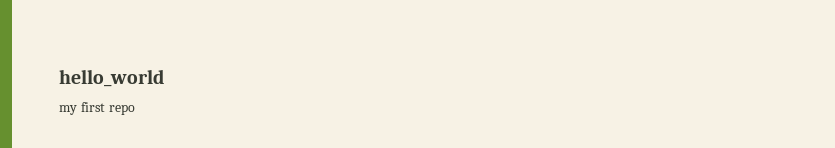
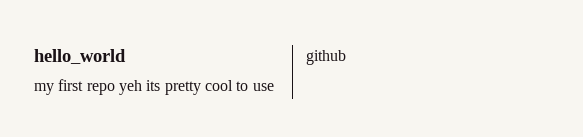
- my first repo
+ my first repo yeh its pretty cool to use github

